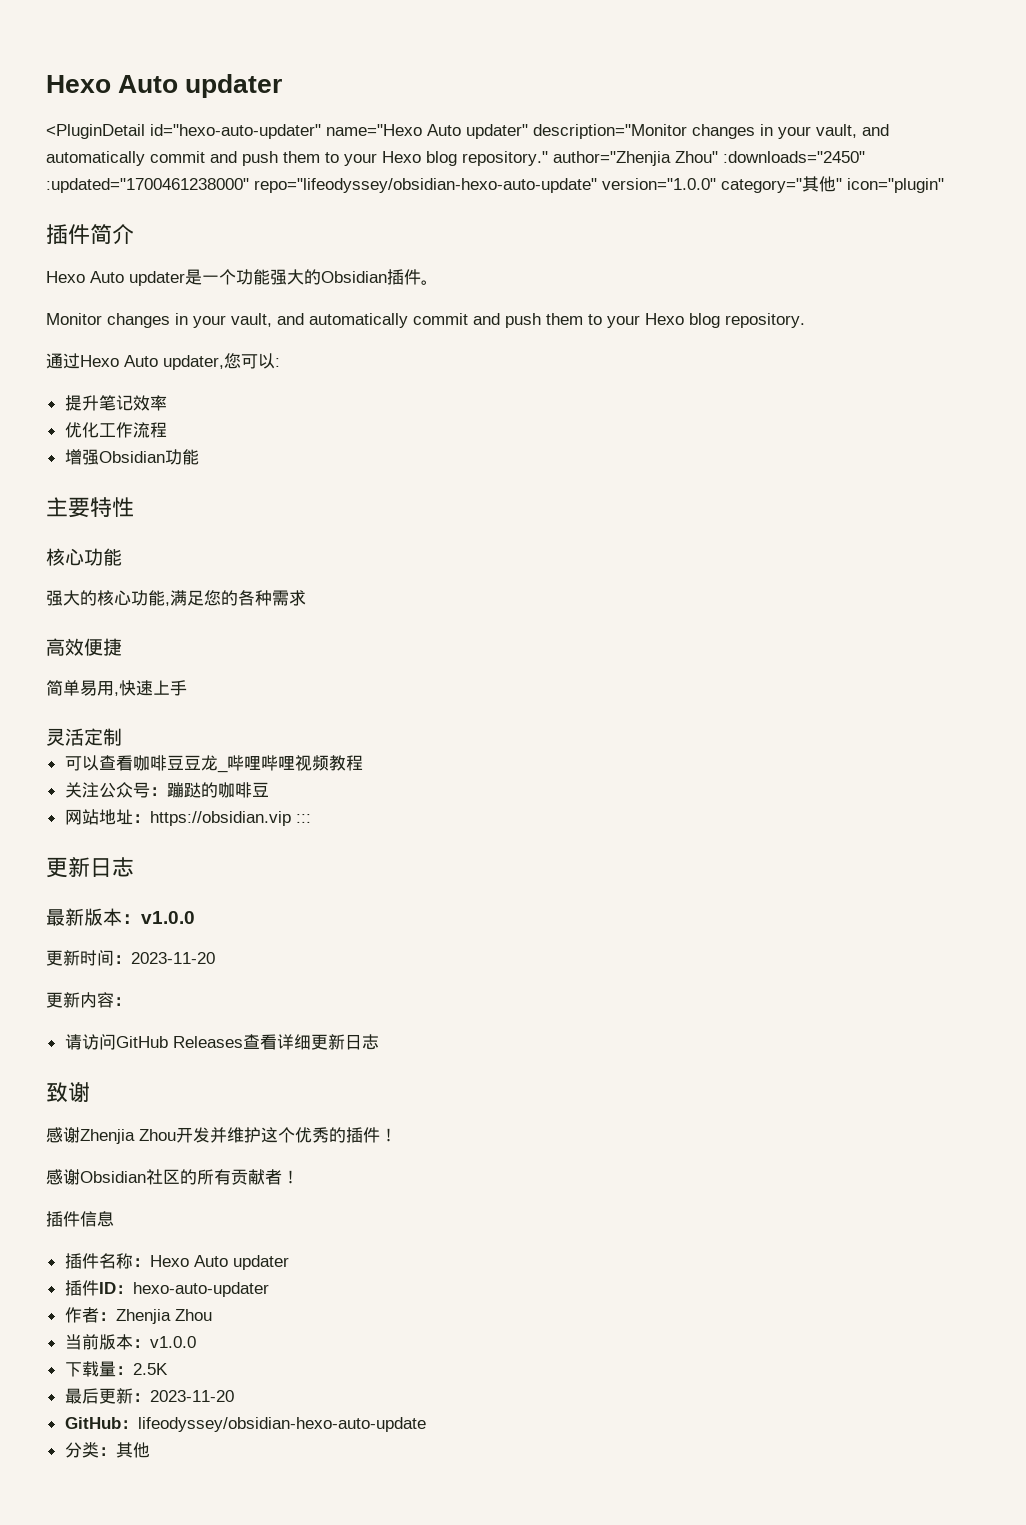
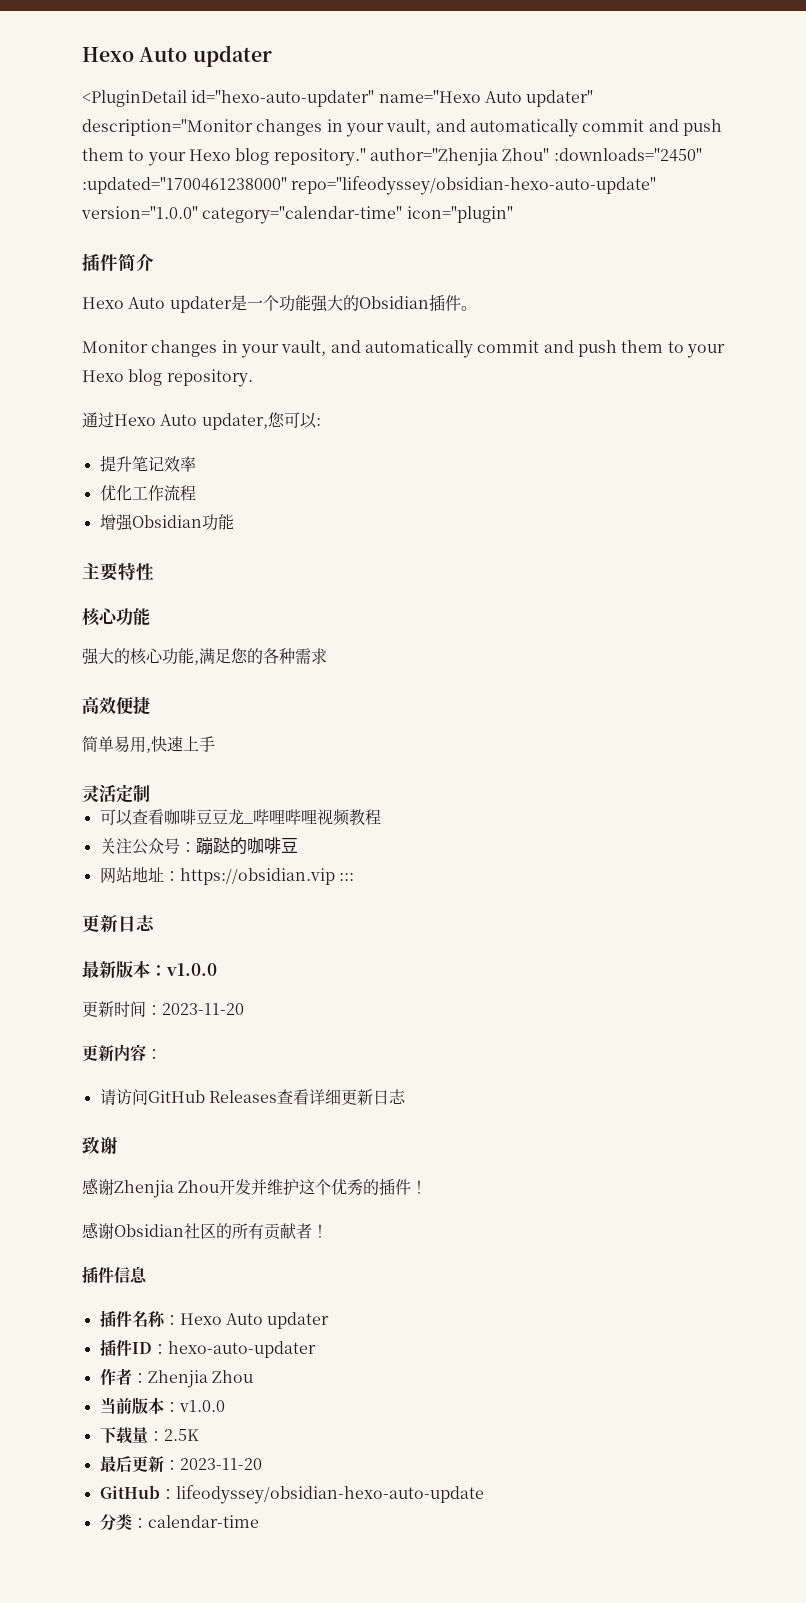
- <PluginDetail id="hexo-auto-updater" name="Hexo Auto updater" description="Monitor changes in your vault, and automatically commit and push them to your Hexo blog repository." author="Zhenjia Zhou" :downloads="2450" :updated="1700461238000" repo="lifeodyssey/obsidian-hexo-auto-update" version="1.0.0" category="其他" icon="plugin"
+ <PluginDetail id="hexo-auto-updater" name="Hexo Auto updater" description="Monitor changes in your vault, and automatically commit and push them to your Hexo blog repository." author="Zhenjia Zhou" :downloads="2450" :updated="1700461238000" repo="lifeodyssey/obsidian-hexo-auto-update" version="1.0.0" category="calendar-time" icon="plugin"
- 分类：其他
+ 分类：calendar-time

